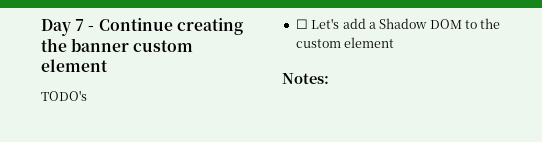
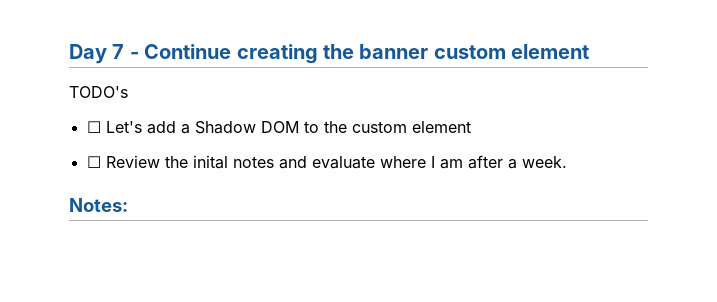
+ ☐ Review the inital notes and evaluate where I am after a week.

